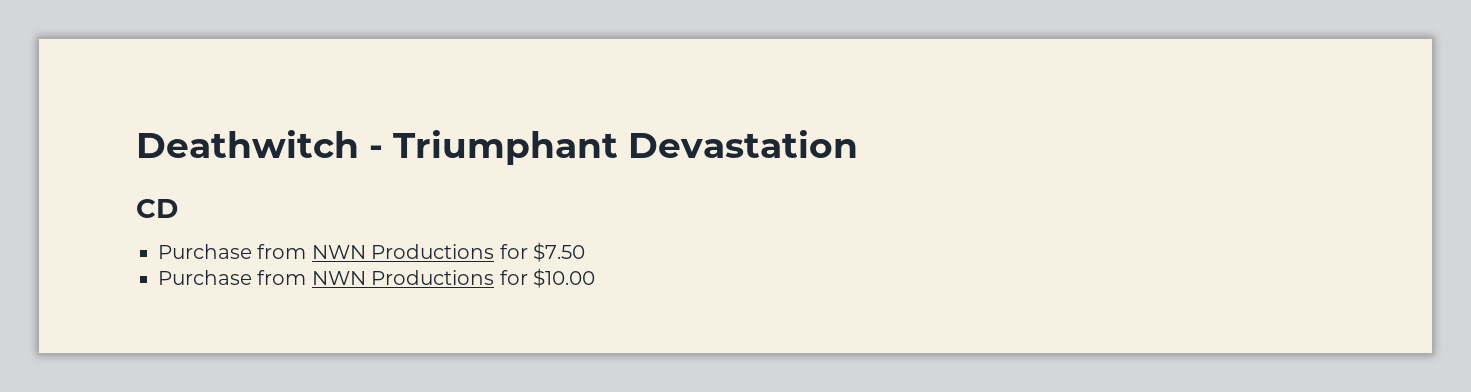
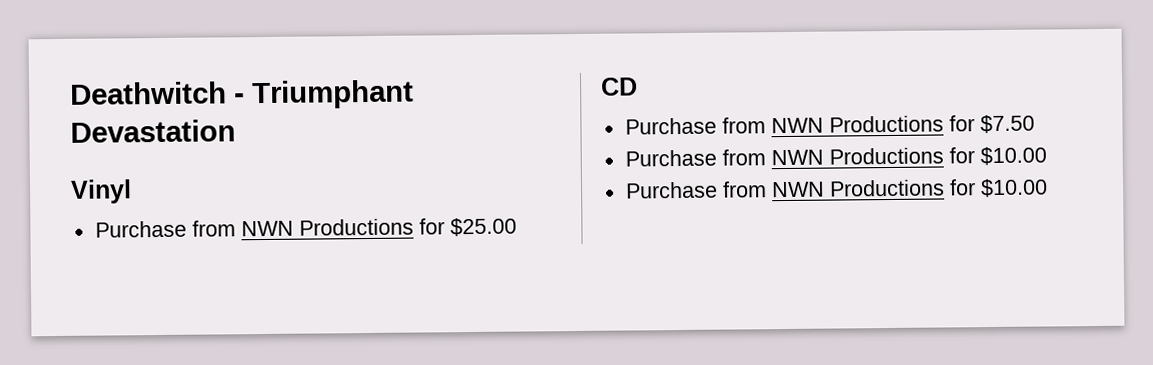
+ Vinyl
+ Purchase from NWN Productions for $25.00
  Purchase from NWN Productions for $7.50
+ Purchase from NWN Productions for $10.00

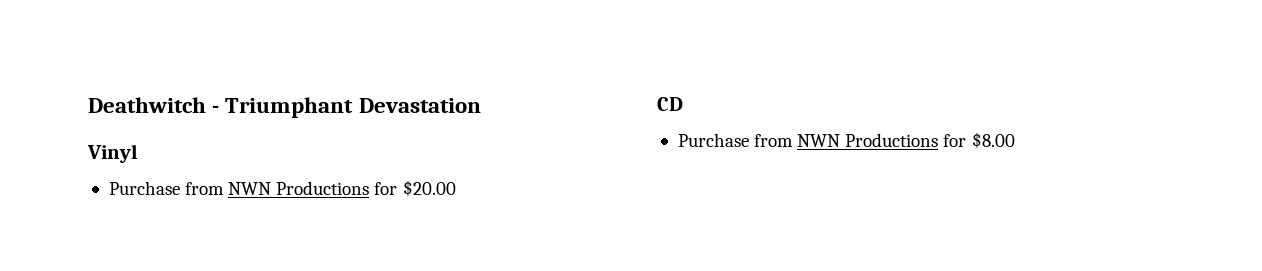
- Purchase from NWN Productions for $25.00
+ Purchase from NWN Productions for $20.00
- Purchase from NWN Productions for $7.50
- Purchase from NWN Productions for $10.00
- Purchase from NWN Productions for $10.00
+ Purchase from NWN Productions for $8.00

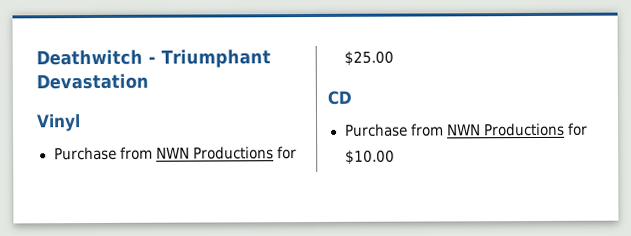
- Purchase from NWN Productions for $20.00
+ Purchase from NWN Productions for $25.00
- Purchase from NWN Productions for $8.00
+ Purchase from NWN Productions for $10.00

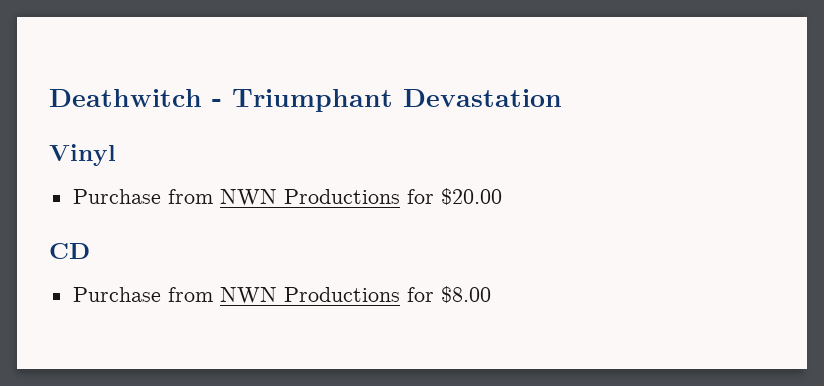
- Purchase from NWN Productions for $25.00
+ Purchase from NWN Productions for $20.00
- Purchase from NWN Productions for $10.00
+ Purchase from NWN Productions for $8.00

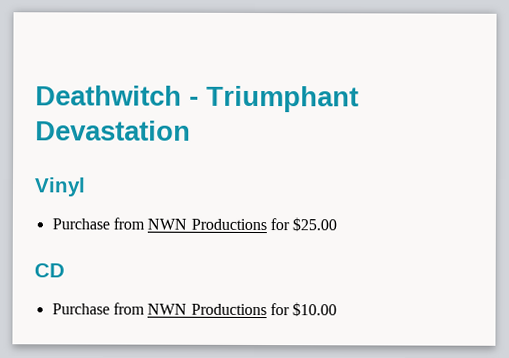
- Purchase from NWN Productions for $20.00
+ Purchase from NWN Productions for $25.00
- Purchase from NWN Productions for $8.00
+ Purchase from NWN Productions for $10.00

